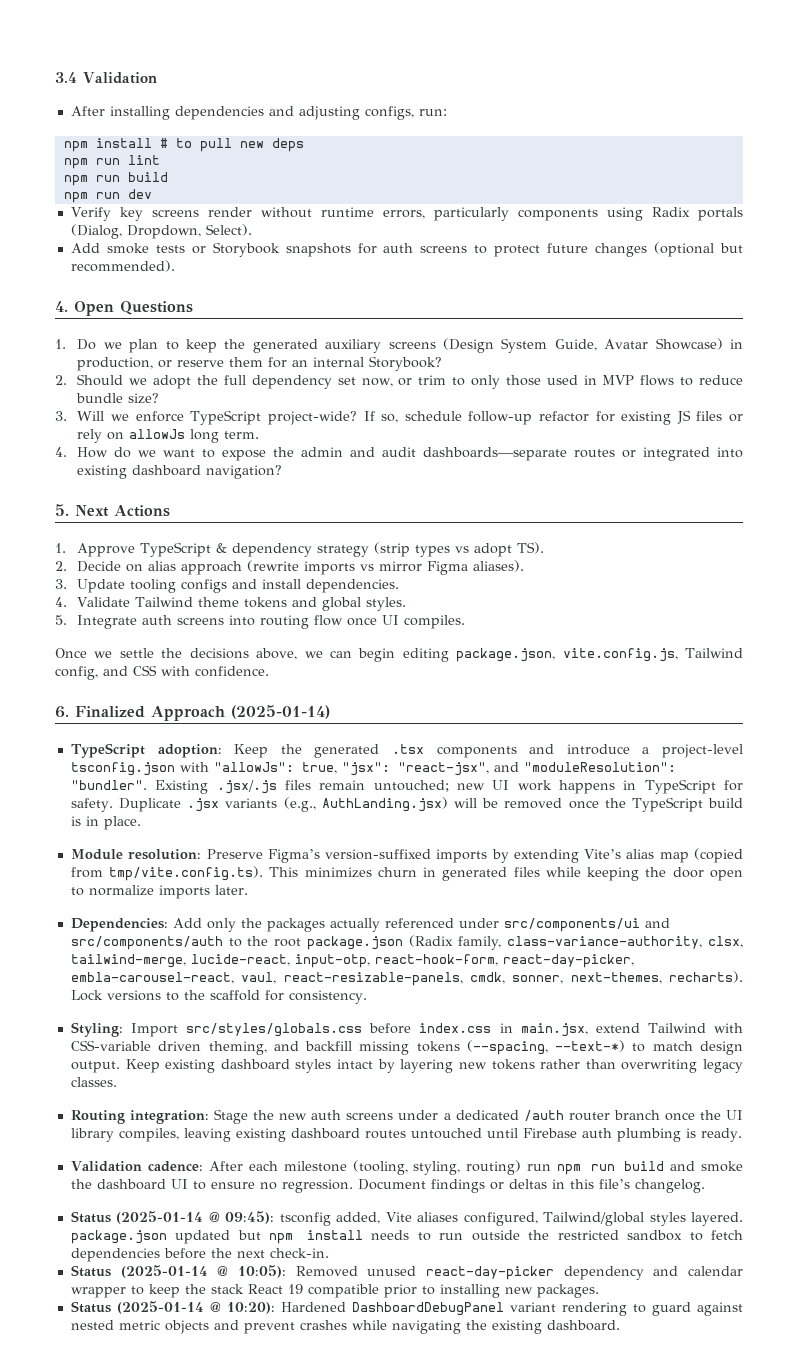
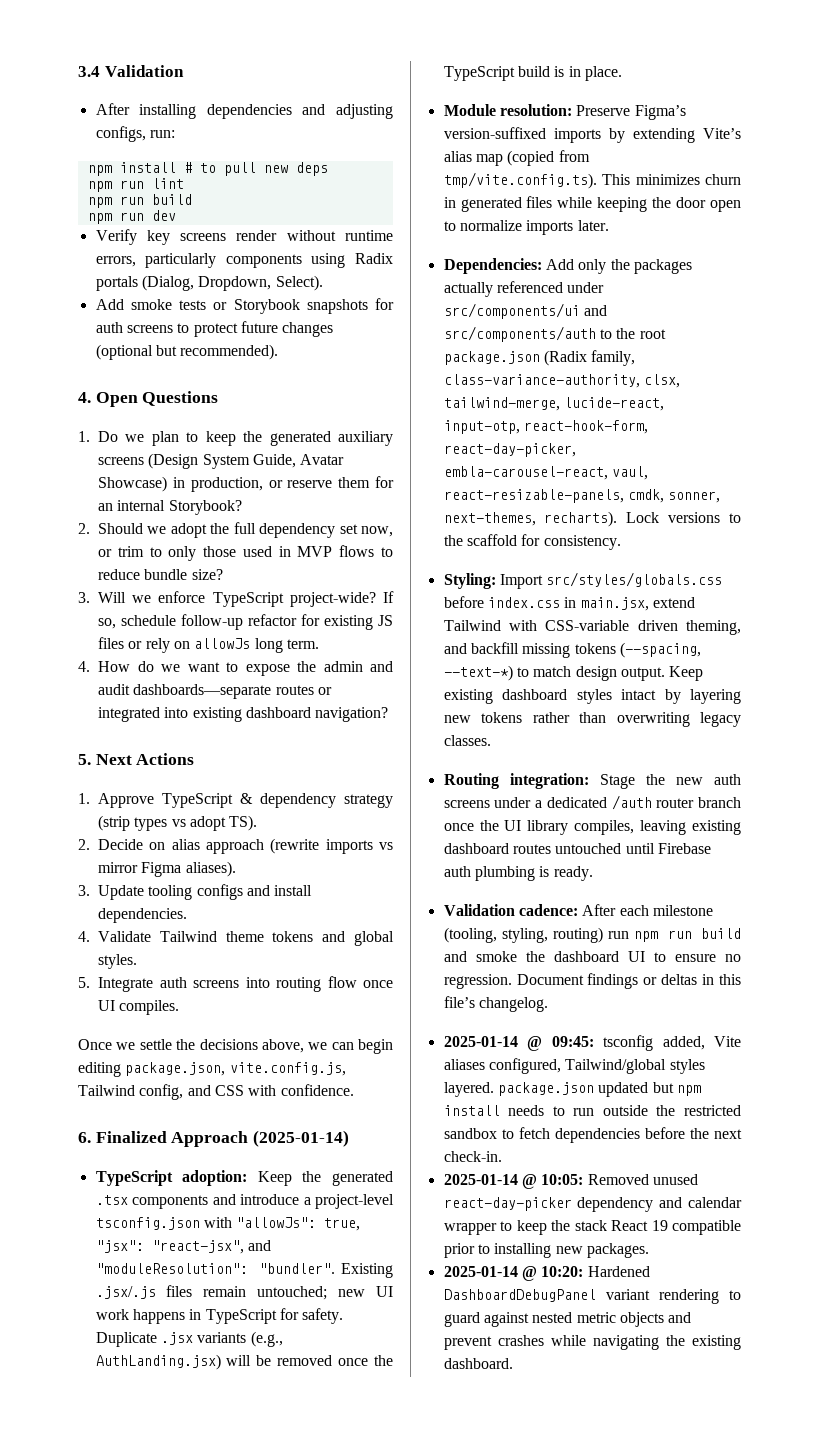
- Status (2025-01-14 @ 09:45): tsconfig added, Vite aliases configured, Tailwind/global styles layered. package.json updated but npm install needs to run outside the restricted sandbox to fetch dependencies before the next check-in.
+ 2025-01-14 @ 09:45: tsconfig added, Vite aliases configured, Tailwind/global styles layered. package.json updated but npm install needs to run outside the restricted sandbox to fetch dependencies before the next check-in.
- Status (2025-01-14 @ 10:05): Removed unused react-day-picker dependency and calendar wrapper to keep the stack React 19 compatible prior to installing new packages.
+ 2025-01-14 @ 10:05: Removed unused react-day-picker dependency and calendar wrapper to keep the stack React 19 compatible prior to installing new packages.
- Status (2025-01-14 @ 10:20): Hardened DashboardDebugPanel variant rendering to guard against nested metric objects and prevent crashes while navigating the existing dashboard.
+ 2025-01-14 @ 10:20: Hardened DashboardDebugPanel variant rendering to guard against nested metric objects and prevent crashes while navigating the existing dashboard.

